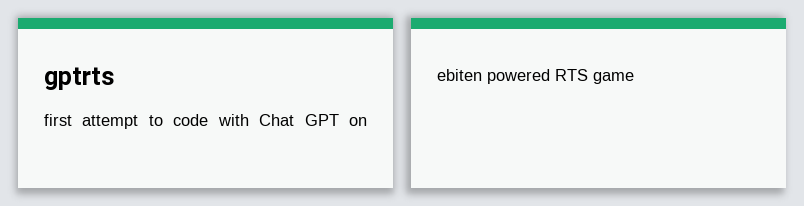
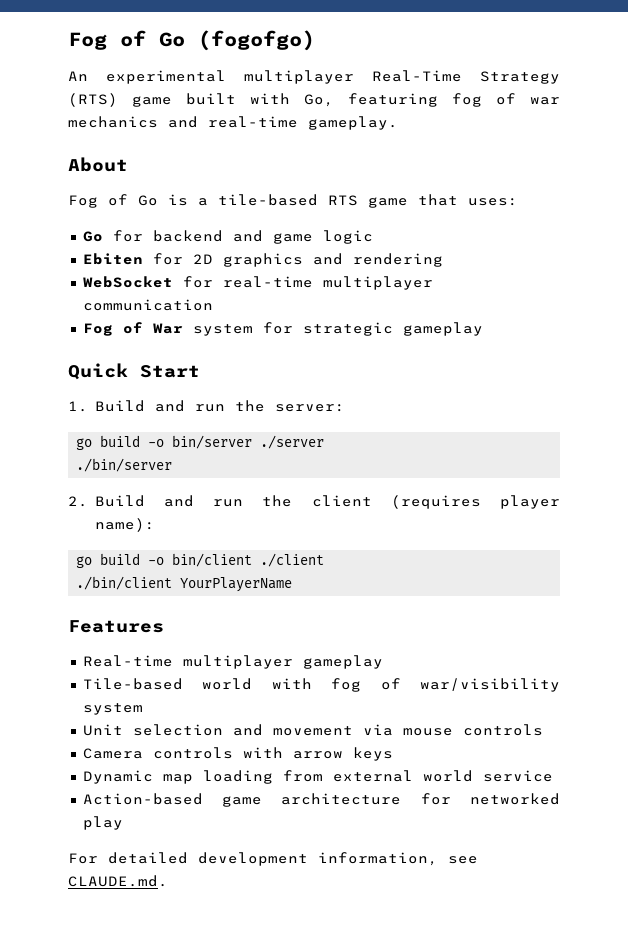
- gptrts
- first attempt to code with Chat GPT on ebiten powered RTS game
+ Fog of Go (fogofgo)
+ An experimental multiplayer Real-Time Strategy (RTS) game built with Go, featuring fog of war mechanics and real-time gameplay.
+ About
+ Fog of Go is a tile-based RTS game that uses:
+ Go for backend and game logic
+ Ebiten for 2D graphics and rendering
+ WebSocket for real-time multiplayer communication
+ Fog of War system for strategic gameplay
+ Quick Start
+ 1. Build and run the server:
+ go build -o bin/server ./server
+ ./bin/server
+ 2. Build and run the client (requires player name):
+ go build -o bin/client ./client
+ ./bin/client YourPlayerName
+ Features
+ Real-time multiplayer gameplay
+ Tile-based world with fog of war/visibility system
+ Unit selection and movement via mouse controls
+ Camera controls with arrow keys
+ Dynamic map loading from external world service
+ Action-based game architecture for networked play
+ For detailed development information, see CLAUDE.md.

